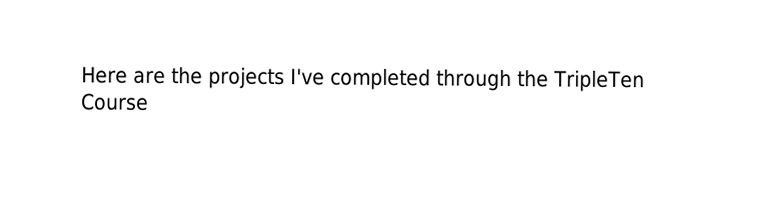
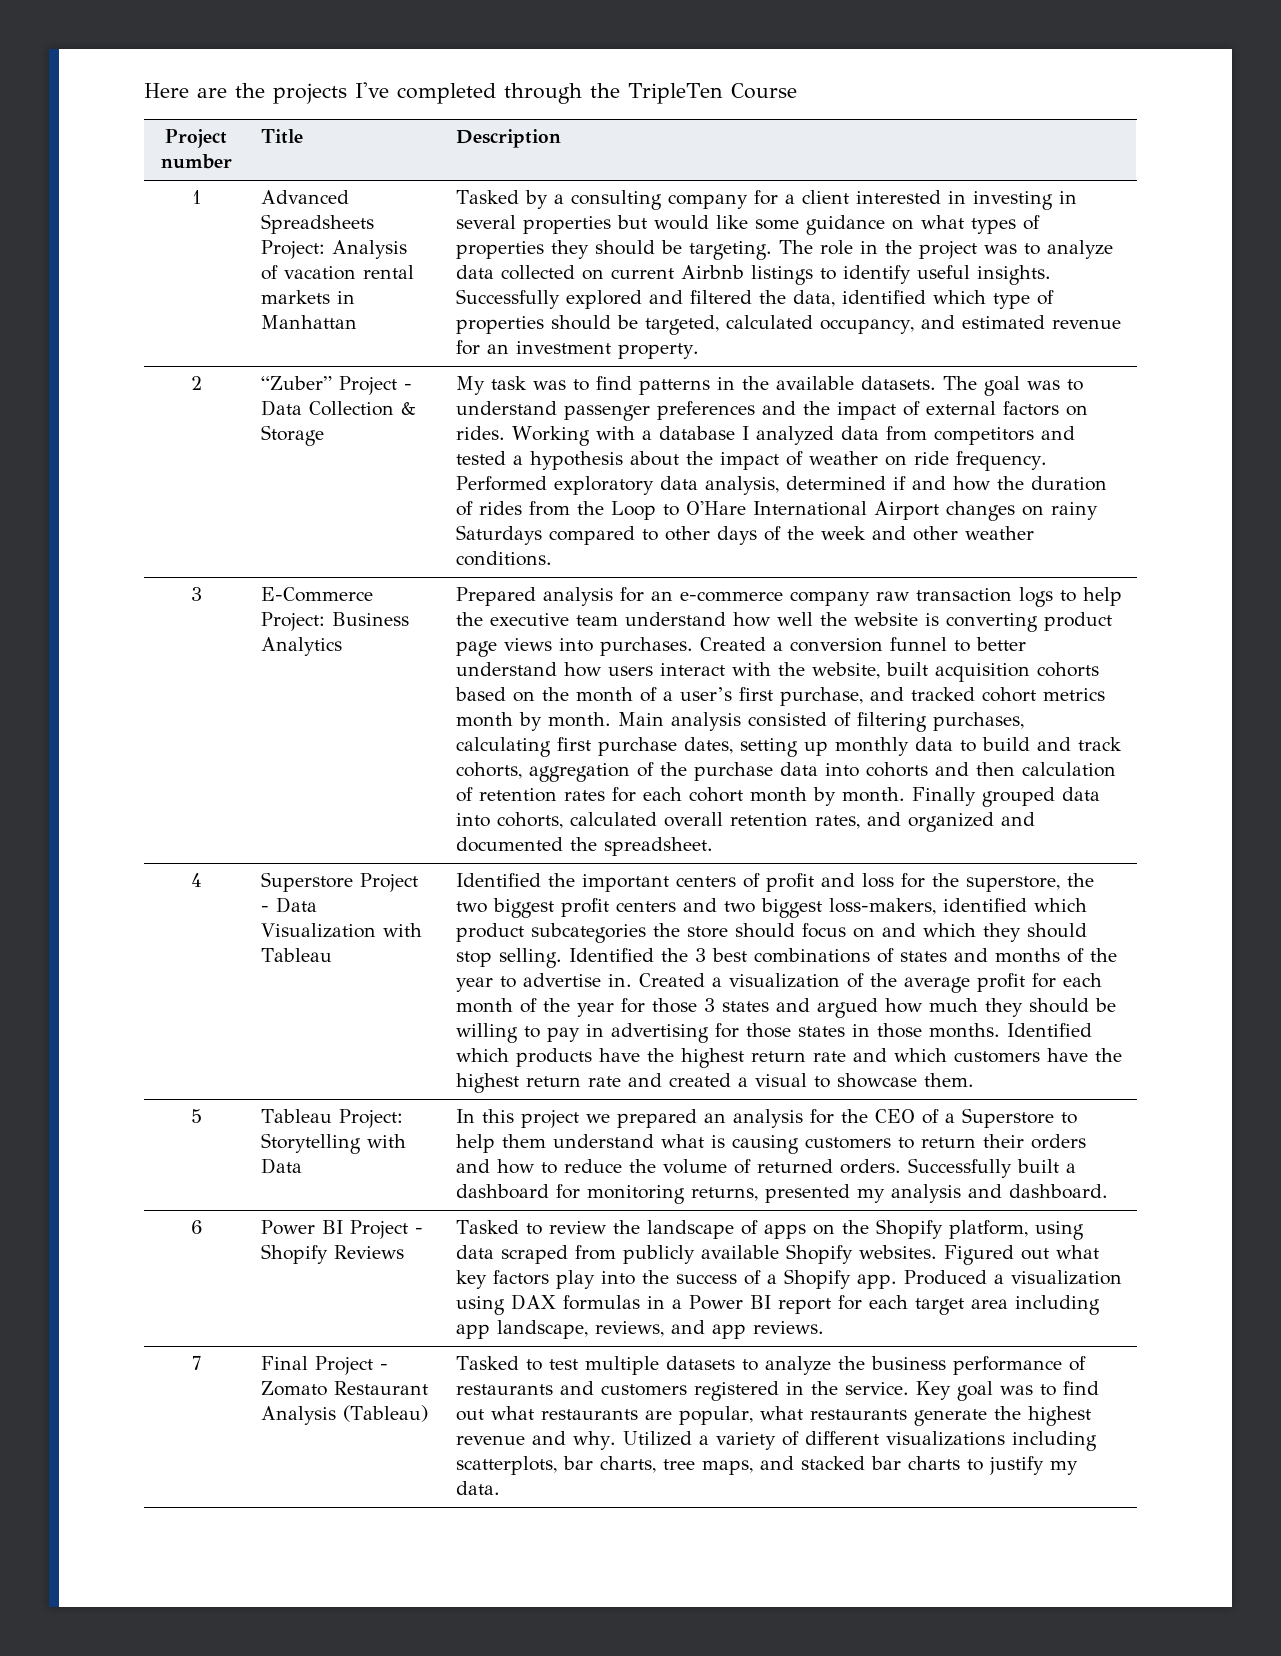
+ Project number | Title | Description
+ 1 | Advanced Spreadsheets Project: Analysis of vacation rental markets in Manhattan | Tasked by a consulting company for a client interested in investing in several properties but would like some guidance on what types of properties they should be targeting. The role in the project was to analyze data collected on current Airbnb listings to identify useful insights. Successfully explored and filtered the data, identified which type of properties should be targeted, calculated occupancy, and estimated revenue for an investment property.
+ 2 | “Zuber” Project - Data Collection & Storage | My task was to find patterns in the available datasets. The goal was to understand passenger preferences and the impact of external factors on rides. Working with a database I analyzed data from competitors and tested a hypothesis about the impact of weather on ride frequency. Performed exploratory data analysis, determined if and how the duration of rides from the Loop to O'Hare International Airport changes on rainy Saturdays compared to other days of the week and other weather conditions.
+ 3 | E-Commerce Project: Business Analytics | Prepared analysis for an e-commerce company raw transaction logs to help the executive team understand how well the website is converting product page views into purchases. Created a conversion funnel to better understand how users interact with the website, built acquisition cohorts based on the month of a user’s first purchase, and tracked cohort metrics month by month. Main analysis consisted of filtering purchases, calculating first purchase dates, setting up monthly data to build and track cohorts, aggregation of the purchase data into cohorts and then calculation of retention rates for each cohort month by month. Finally grouped data into cohorts, calculated overall retention rates, and organized and documented the spreadsheet.
+ 4 | Superstore Project - Data Visualization with Tableau | Identified the important centers of profit and loss for the superstore, the two biggest profit centers and two biggest loss-makers, identified which product subcategories the store should focus on and which they should stop selling. Identified the 3 best combinations of states and months of the year to advertise in. Created a visualization of the average profit for each month of the year for those 3 states and argued how much they should be willing to pay in advertising for those states in those months. Identified which products have the highest return rate and which customers have the highest return rate and created a visual to showcase them.
+ 5 | Tableau Project: Storytelling with Data | In this project we prepared an analysis for the CEO of a Superstore to help them understand what is causing customers to return their orders and how to reduce the volume of returned orders. Successfully built a dashboard for monitoring returns, presented my analysis and dashboard.
+ 6 | Power BI Project - Shopify Reviews | Tasked to review the landscape of apps on the Shopify platform, using data scraped from publicly available Shopify websites. Figured out what key factors play into the success of a Shopify app. Produced a visualization using DAX formulas in a Power BI report for each target area including app landscape, reviews, and app reviews.
+ 7 | Final Project - Zomato Restaurant Analysis (Tableau) | Tasked to test multiple datasets to analyze the business performance of restaurants and customers registered in the service. Key goal was to find out what restaurants are popular, what restaurants generate the highest revenue and why. Utilized a variety of different visualizations including scatterplots, bar charts, tree maps, and stacked bar charts to justify my data.

